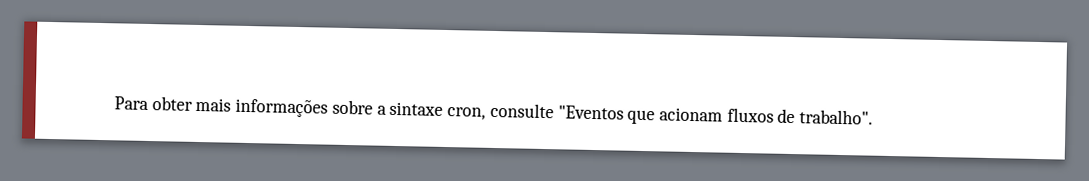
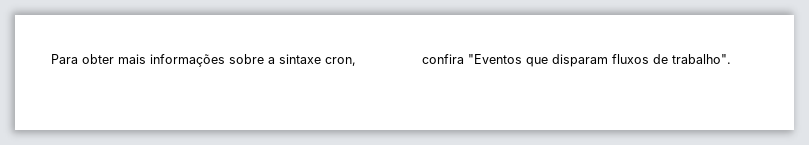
- Para obter mais informações sobre a sintaxe cron, consulte "Eventos que acionam fluxos de trabalho".
+ Para obter mais informações sobre a sintaxe cron, confira "Eventos que disparam fluxos de trabalho".

